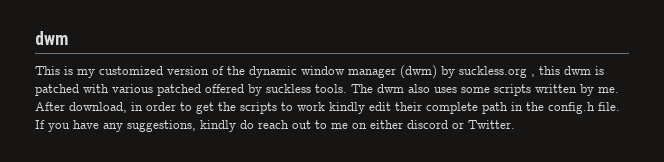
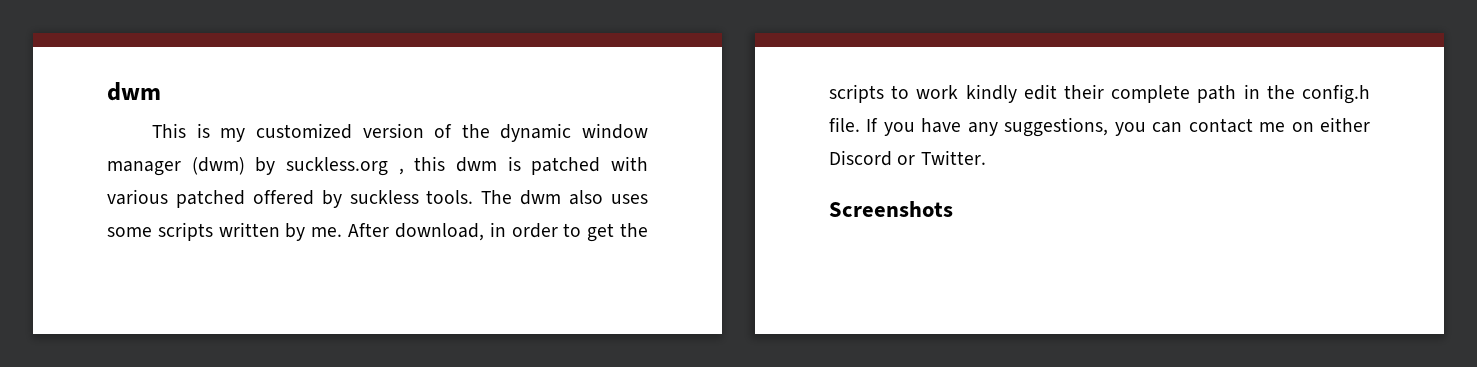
- If you have any suggestions, kindly do reach out to me on either discord or Twitter.
+ If you have any suggestions, you can contact me on either Discord or Twitter.
+ Screenshots

